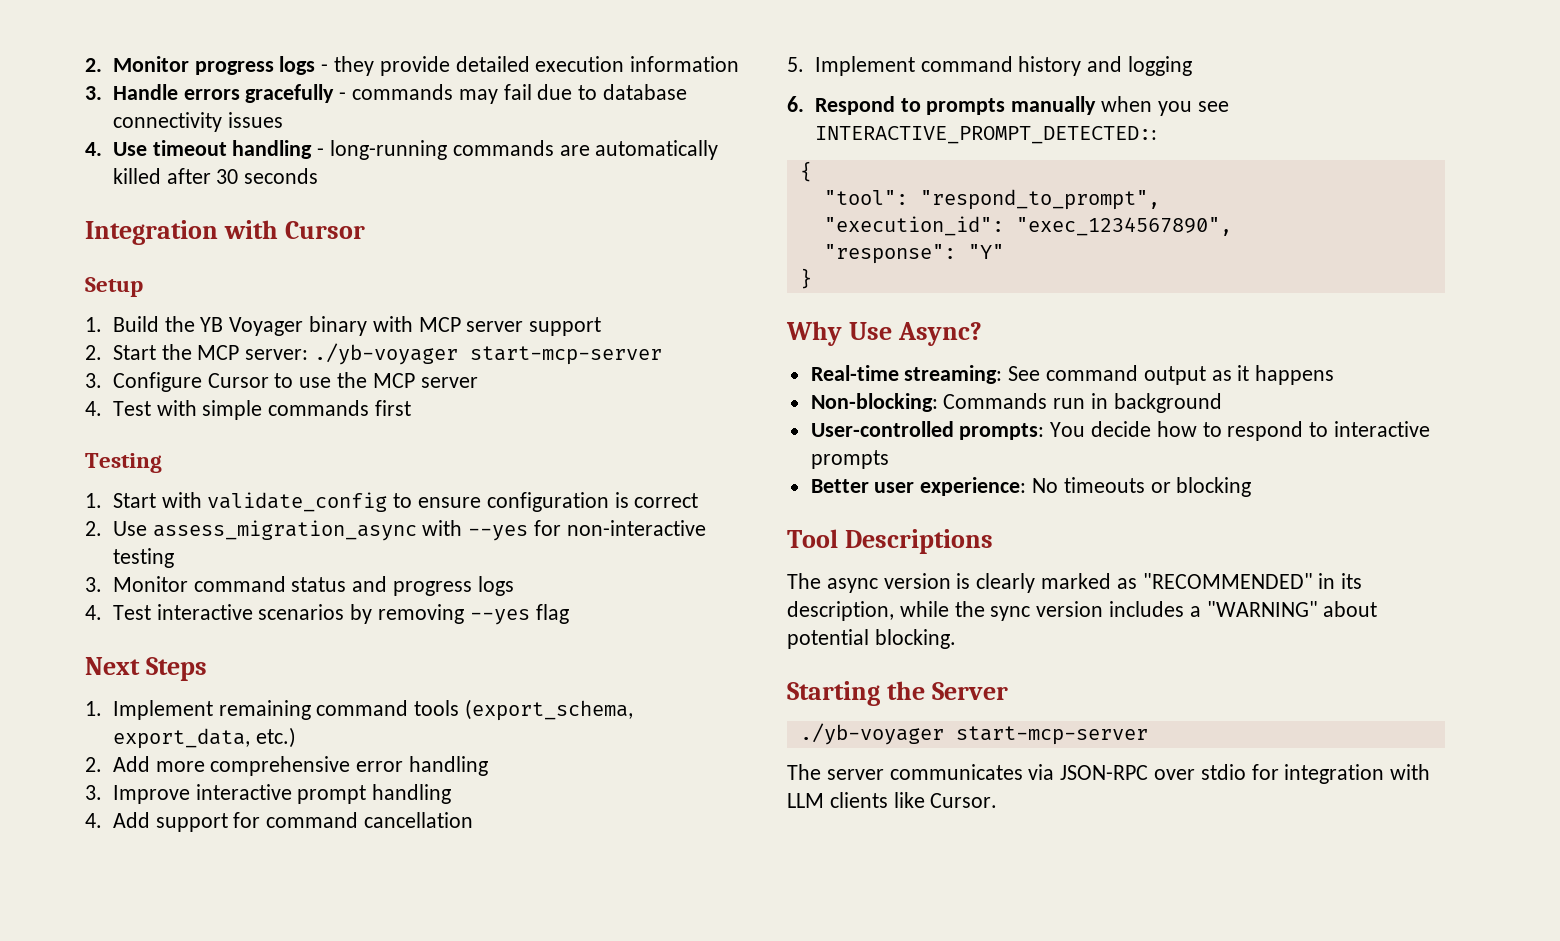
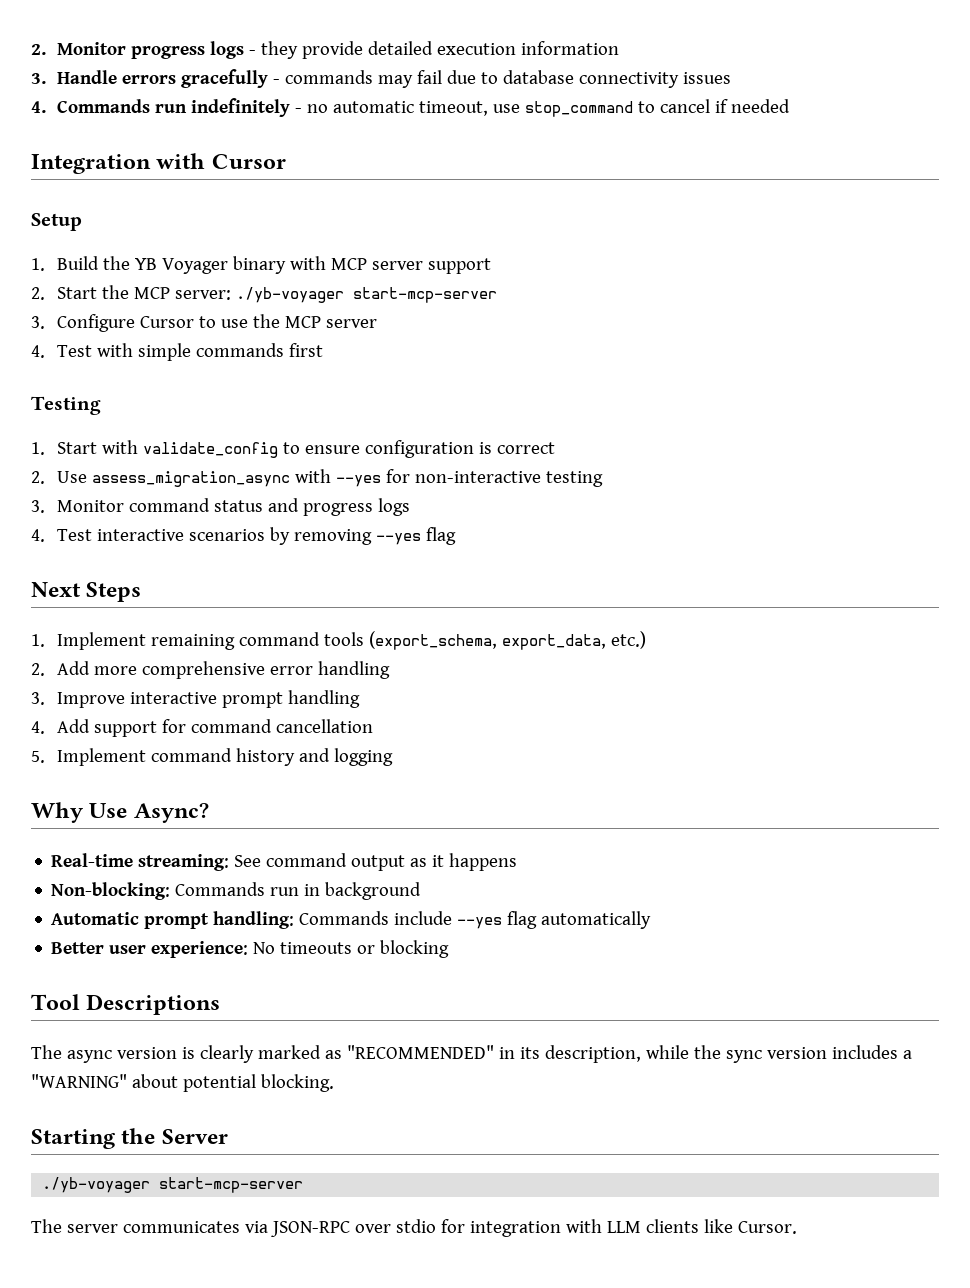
- 4. Use timeout handling - long-running commands are automatically killed after 30 seconds
+ 4. Commands run indefinitely - no automatic timeout, use stop_command to cancel if needed
- 6. Respond to prompts manually when you see INTERACTIVE_PROMPT_DETECTED::
- {
- "tool": "respond_to_prompt",
- "execution_id": "exec_1234567890",
- "response": "Y"
- }
- User-controlled prompts: You decide how to respond to interactive prompts
+ Automatic prompt handling: Commands include --yes flag automatically

